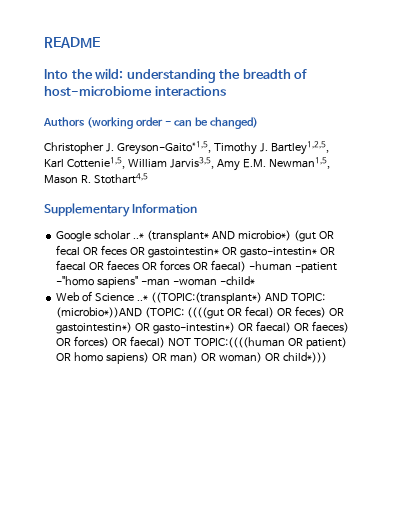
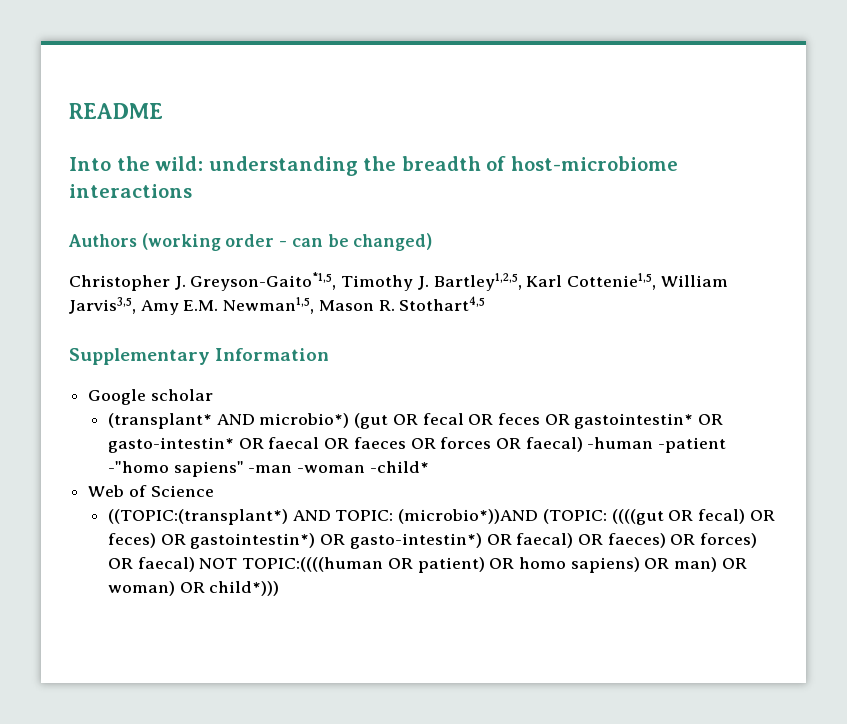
- Google scholar ..* (transplant* AND microbio*) (gut OR fecal OR feces OR gastointestin* OR gasto-intestin* OR faecal OR faeces OR forces OR faecal) -human -patient -"homo sapiens" -man -woman -child*
+ Google scholar
+ (transplant* AND microbio*) (gut OR fecal OR feces OR gastointestin* OR gasto-intestin* OR faecal OR faeces OR forces OR faecal) -human -patient -"homo sapiens" -man -woman -child*
- Web of Science ..* ((TOPIC:(transplant*) AND TOPIC: (microbio*))AND (TOPIC: ((((gut OR fecal) OR feces) OR gastointestin*) OR gasto-intestin*) OR faecal) OR faeces) OR forces) OR faecal) NOT TOPIC:((((human OR patient) OR homo sapiens) OR man) OR woman) OR child*)))
+ Web of Science
+ ((TOPIC:(transplant*) AND TOPIC: (microbio*))AND (TOPIC: ((((gut OR fecal) OR feces) OR gastointestin*) OR gasto-intestin*) OR faecal) OR faeces) OR forces) OR faecal) NOT TOPIC:((((human OR patient) OR homo sapiens) OR man) OR woman) OR child*)))

